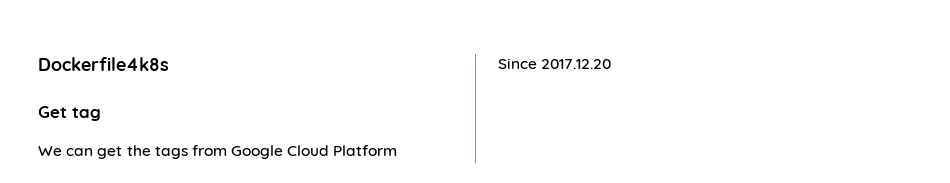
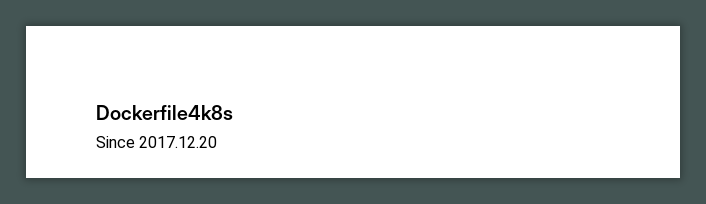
- Get tag
- We can get the tags from Google Cloud Platform

